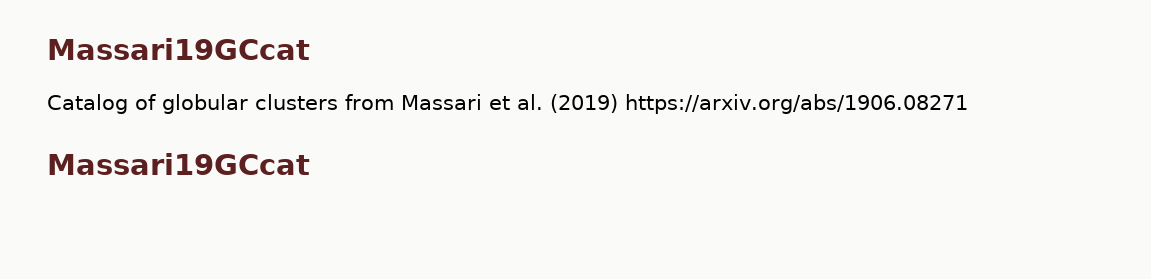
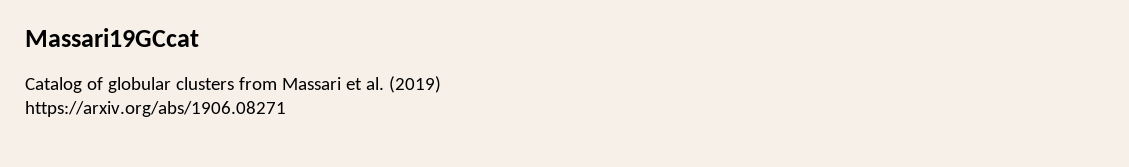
- Catalog of globular clusters from Massari et al. (2019) https://arxiv.org/abs/1906.08271
- Massari19GCcat
+ Catalog of globular clusters from Massari et al. (2019)
+ https://arxiv.org/abs/1906.08271

